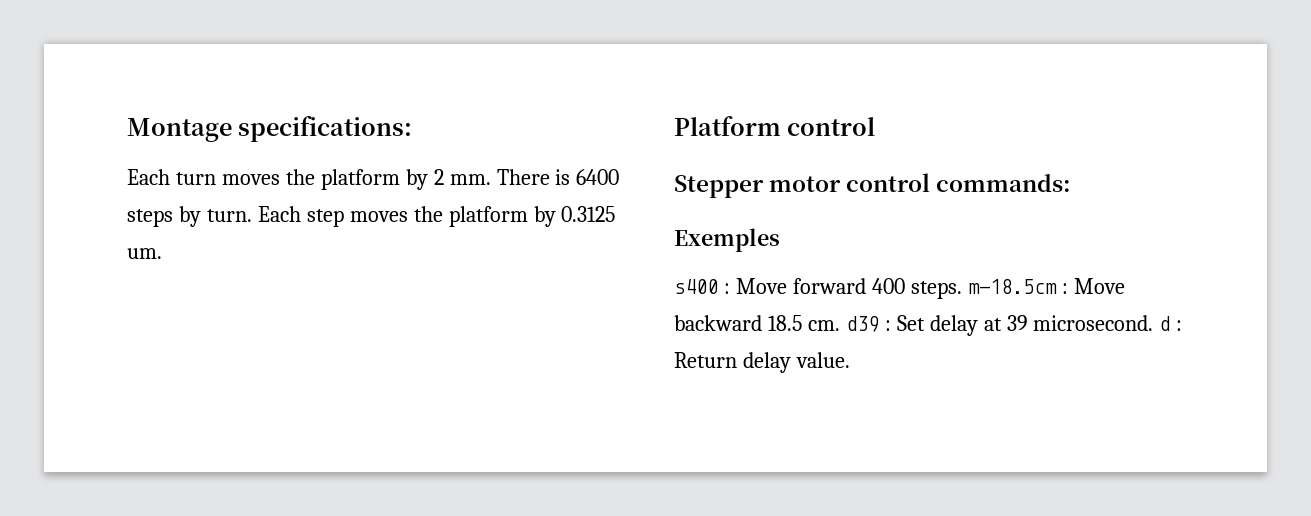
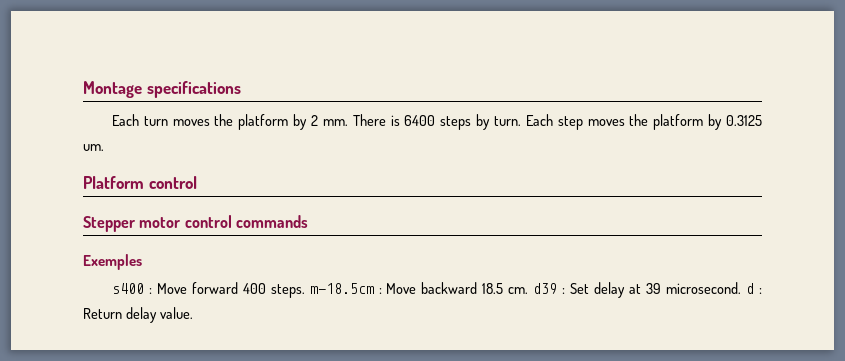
- Montage specifications:
+ Montage specifications
- Stepper motor control commands:
+ Stepper motor control commands

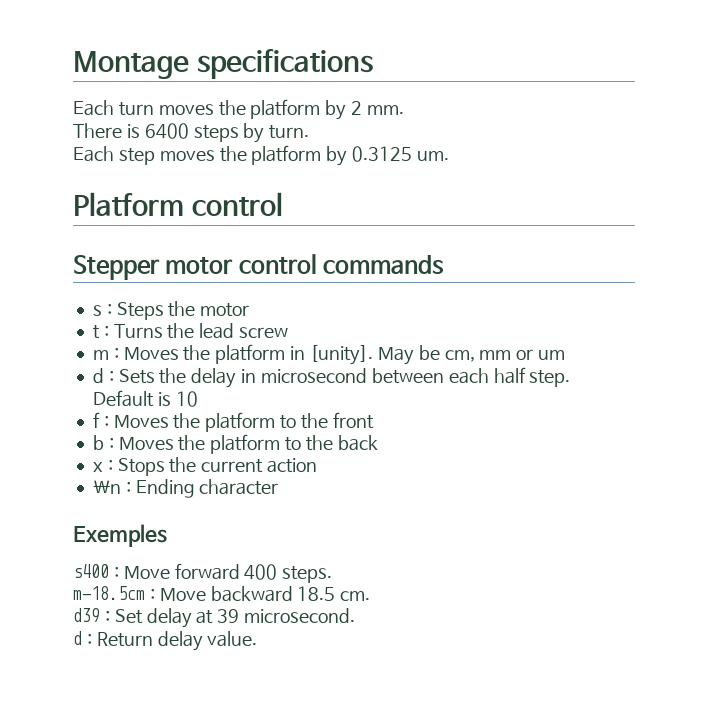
- Each turn moves the platform by 2 mm. There is 6400 steps by turn. Each step moves the platform by 0.3125 um.
+ Each turn moves the platform by 2 mm.
+ There is 6400 steps by turn.
+ Each step moves the platform by 0.3125 um.
+ s : Steps the motor
+ t : Turns the lead screw
+ m : Moves the platform in [unity]. May be cm, mm or um
+ d : Sets the delay in microsecond between each half step. Default is 10
+ f : Moves the platform to the front
+ b : Moves the platform to the back
+ x : Stops the current action
+ \n : Ending character
- s400 : Move forward 400 steps. m-18.5cm : Move backward 18.5 cm. d39 : Set delay at 39 microsecond. d : Return delay value.
+ s400 : Move forward 400 steps.
+ m-18.5cm : Move backward 18.5 cm.
+ d39 : Set delay at 39 microsecond.
+ d : Return delay value.

